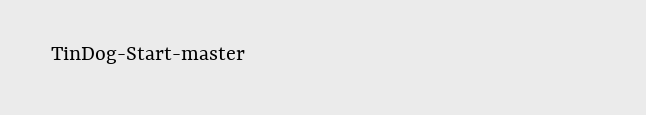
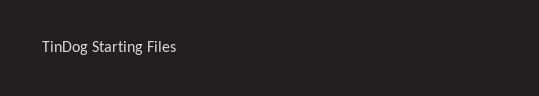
- TinDog-Start-master
+ TinDog Starting Files

